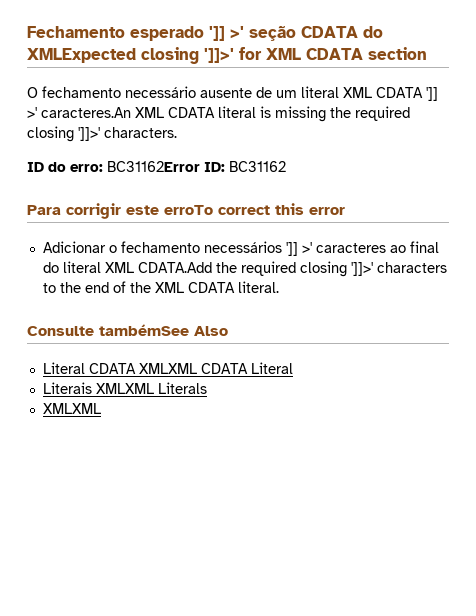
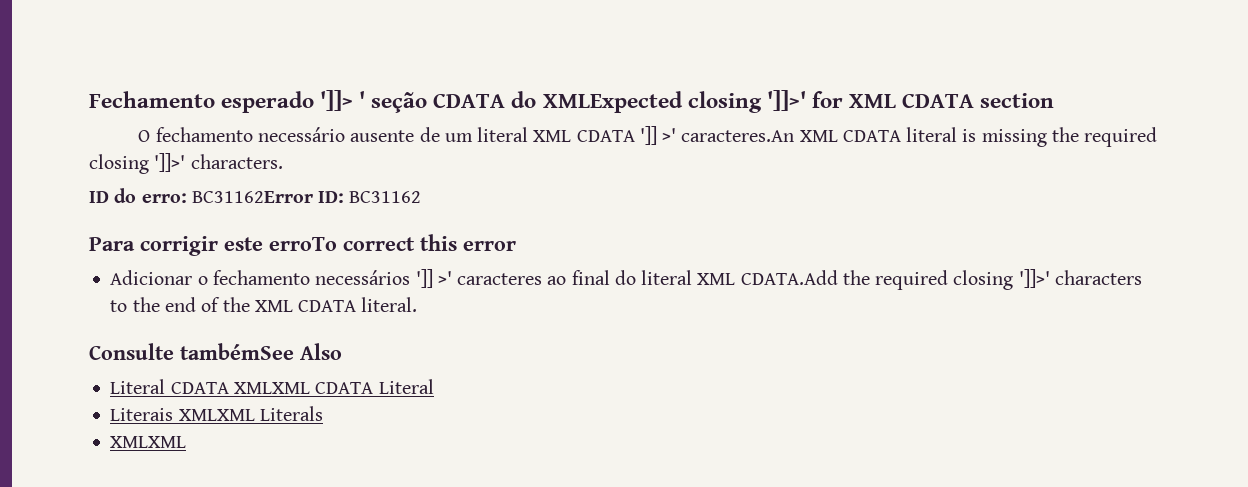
- Fechamento esperado ']] >' seção CDATA do XMLExpected closing ']]>' for XML CDATA section
+ Fechamento esperado ']]> ' seção CDATA do XMLExpected closing ']]>' for XML CDATA section

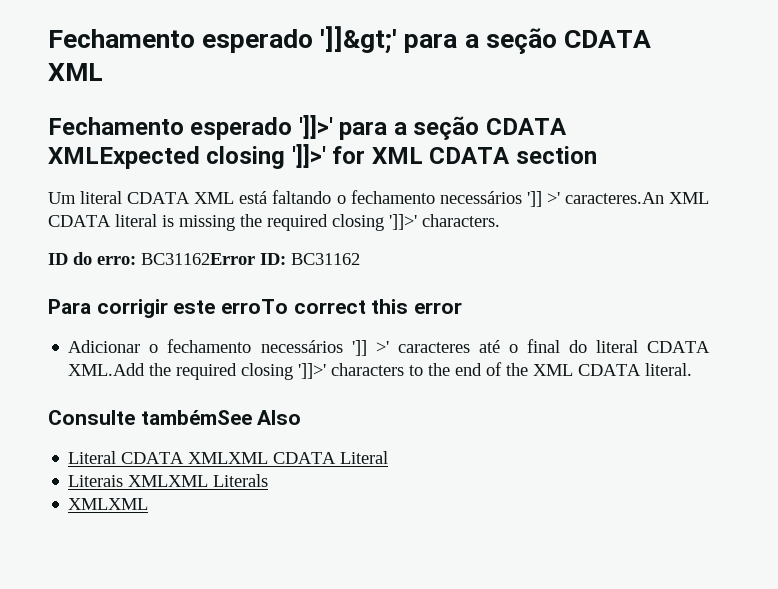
- Fechamento esperado ']]> ' seção CDATA do XMLExpected closing ']]>' for XML CDATA section
+ Fechamento esperado ']]&gt;' para a seção CDATA XML
+ Fechamento esperado ']]>' para a seção CDATA XMLExpected closing ']]>' for XML CDATA section
- O fechamento necessário ausente de um literal XML CDATA ']] >' caracteres.An XML CDATA literal is missing the required closing ']]>' characters.
+ Um literal CDATA XML está faltando o fechamento necessários ']] >' caracteres.An XML CDATA literal is missing the required closing ']]>' characters.
- Adicionar o fechamento necessários ']] >' caracteres ao final do literal XML CDATA.Add the required closing ']]>' characters to the end of the XML CDATA literal.
+ Adicionar o fechamento necessários ']] >' caracteres até o final do literal CDATA XML.Add the required closing ']]>' characters to the end of the XML CDATA literal.

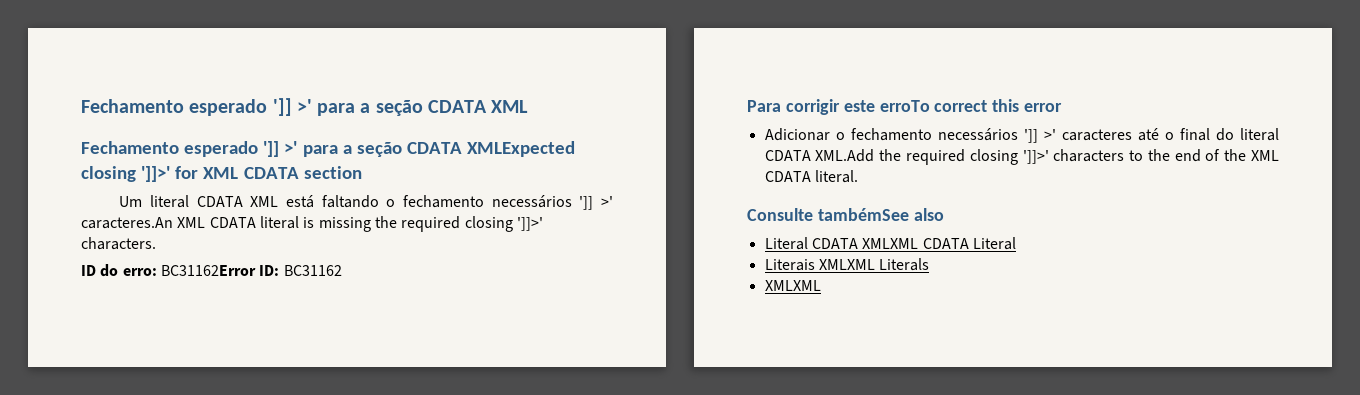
- Fechamento esperado ']]&gt;' para a seção CDATA XML
+ Fechamento esperado ']] >' para a seção CDATA XML
- Fechamento esperado ']]>' para a seção CDATA XMLExpected closing ']]>' for XML CDATA section
+ Fechamento esperado ']] >' para a seção CDATA XMLExpected closing ']]>' for XML CDATA section
- Consulte tambémSee Also
+ Consulte tambémSee also

